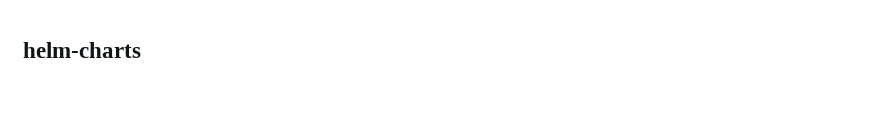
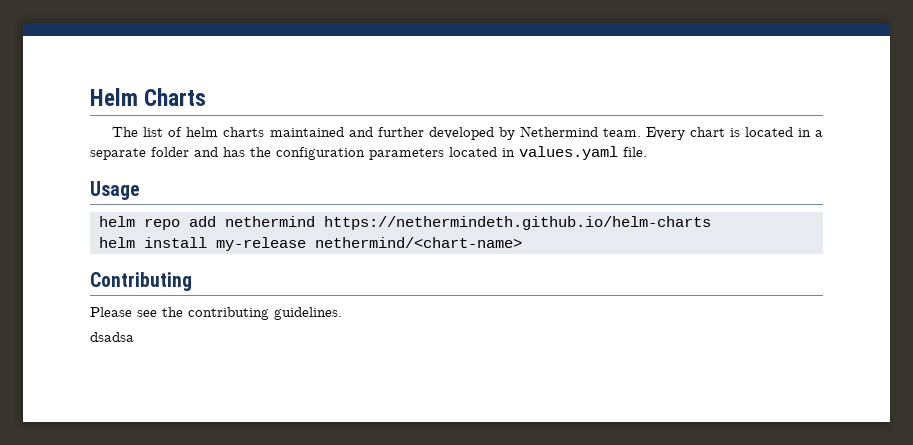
- helm-charts
+ Helm Charts
+ The list of helm charts maintained and further developed by Nethermind team. Every chart is located in a separate folder and has the configuration parameters located in values.yaml file.
+ Usage
+ helm repo add nethermind https://nethermindeth.github.io/helm-charts
+ helm install my-release nethermind/<chart-name>
+ Contributing
+ Please see the contributing guidelines.
+ dsadsa

